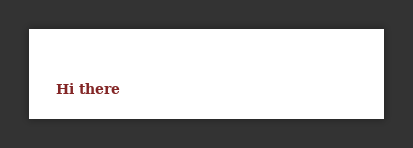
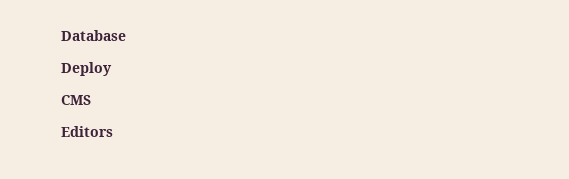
- Hi there
+ Database
+ Deploy
+ CMS
+ Editors

